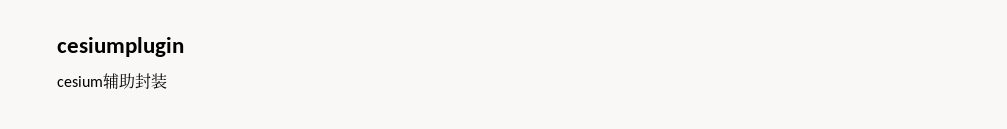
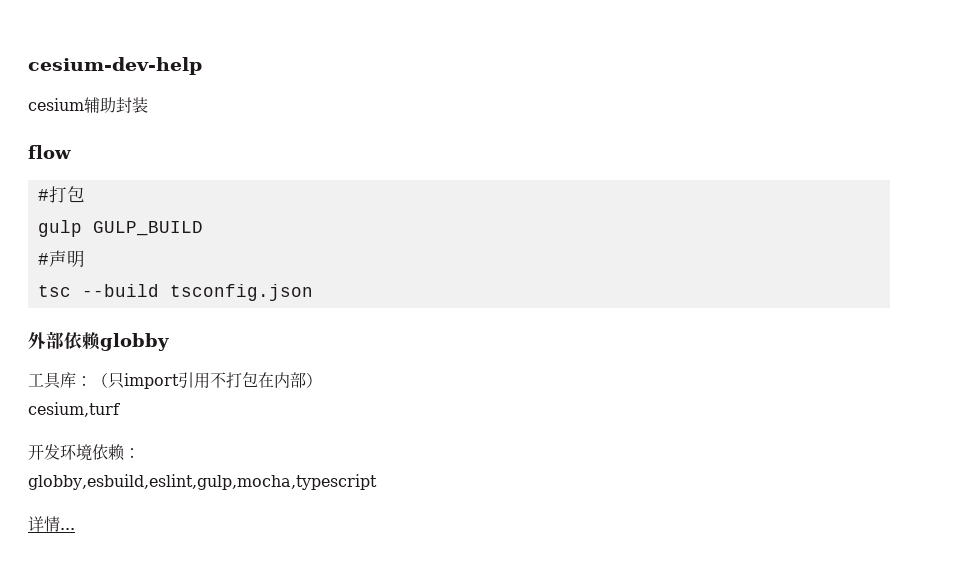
- cesiumplugin
+ cesium-dev-help
+ flow
+ #打包
+ gulp GULP_BUILD
+ #声明
+ tsc --build tsconfig.json
+ 外部依赖globby
+ 工具库：（只import引用不打包在内部）
+ cesium,turf
+ 开发环境依赖：
+ globby,esbuild,eslint,gulp,mocha,typescript
+ 详情...

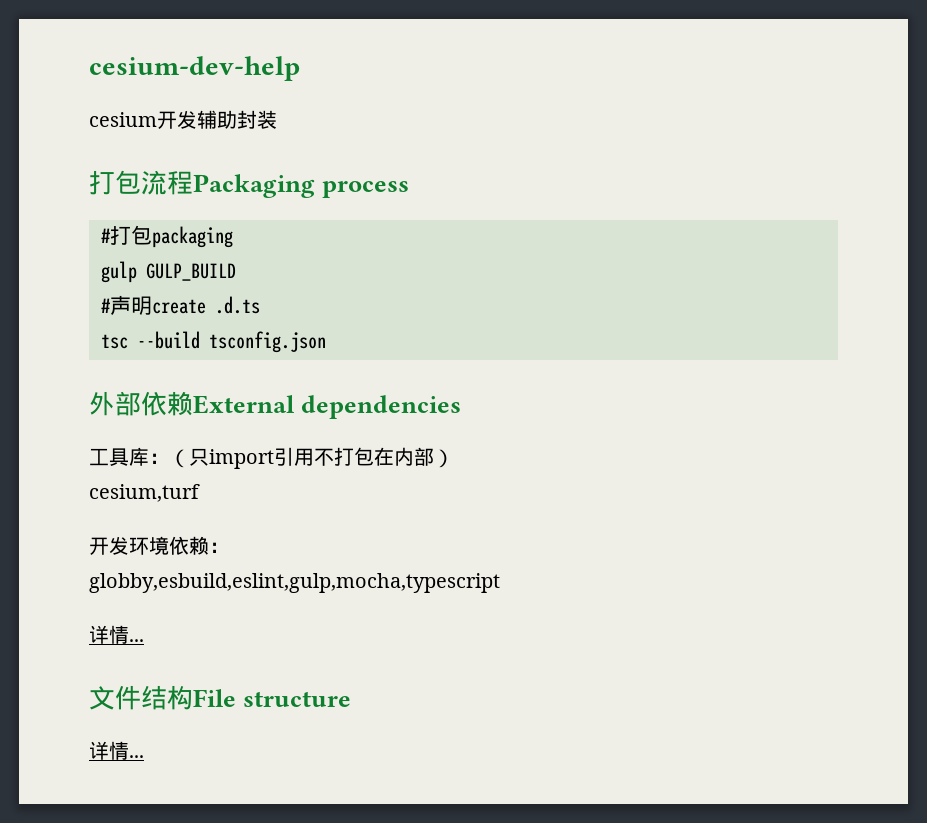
- cesium辅助封装
+ cesium开发辅助封装
- flow
+ 打包流程Packaging process
- #打包
+ #打包packaging
- #声明
+ #声明create .d.ts
- 外部依赖globby
+ 外部依赖External dependencies
+ 文件结构File structure
+ 详情...

